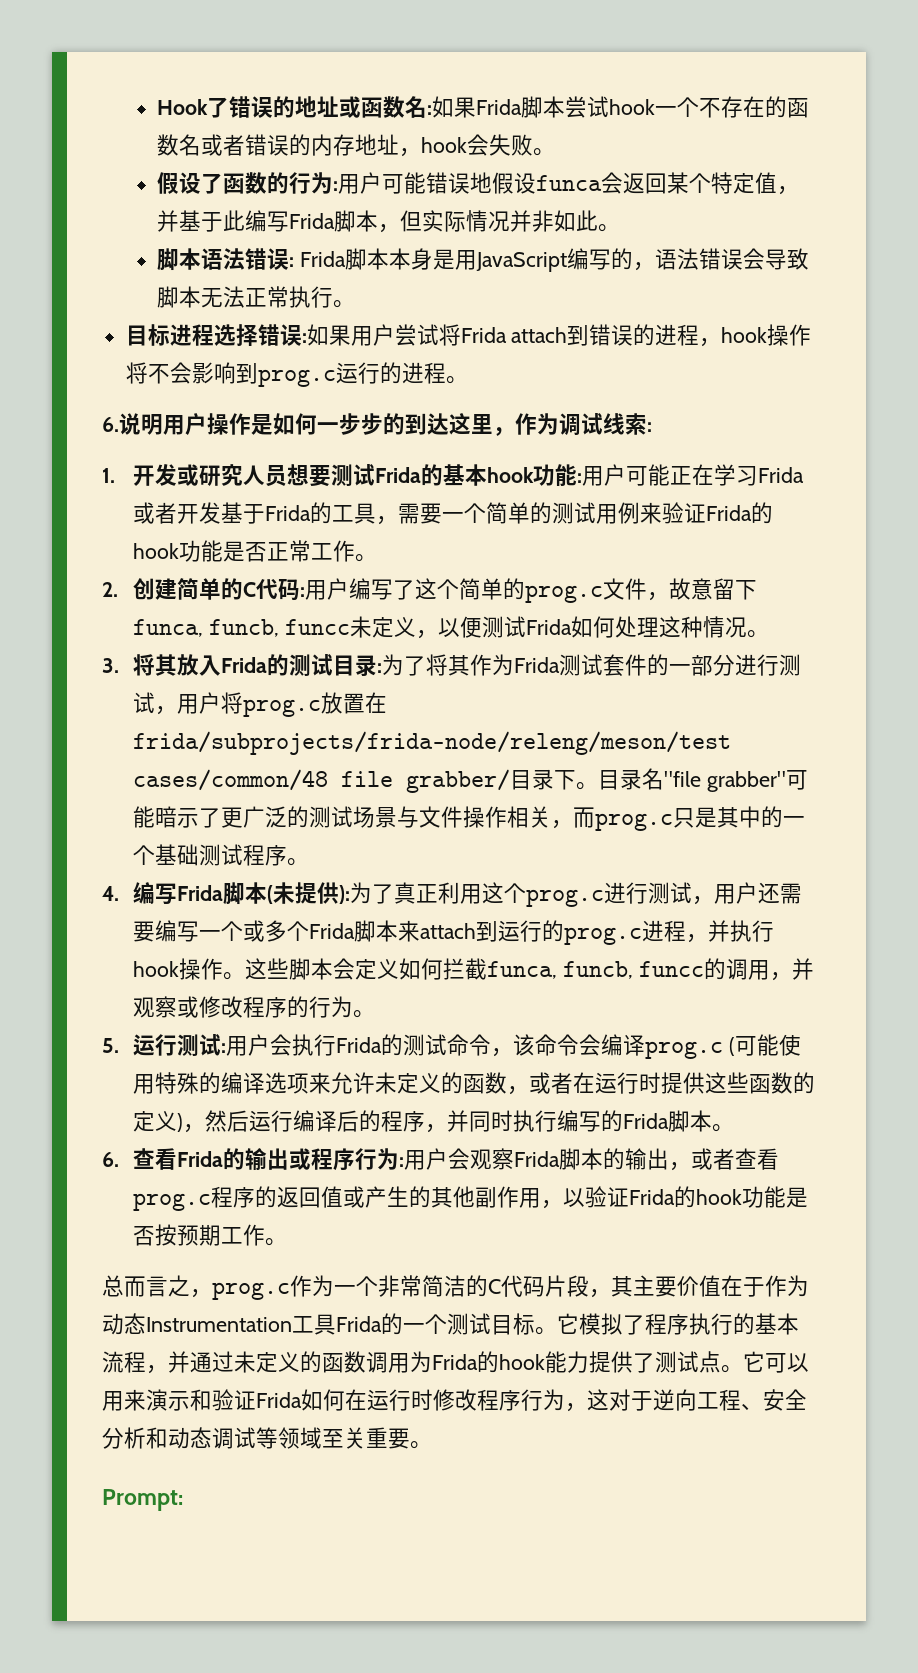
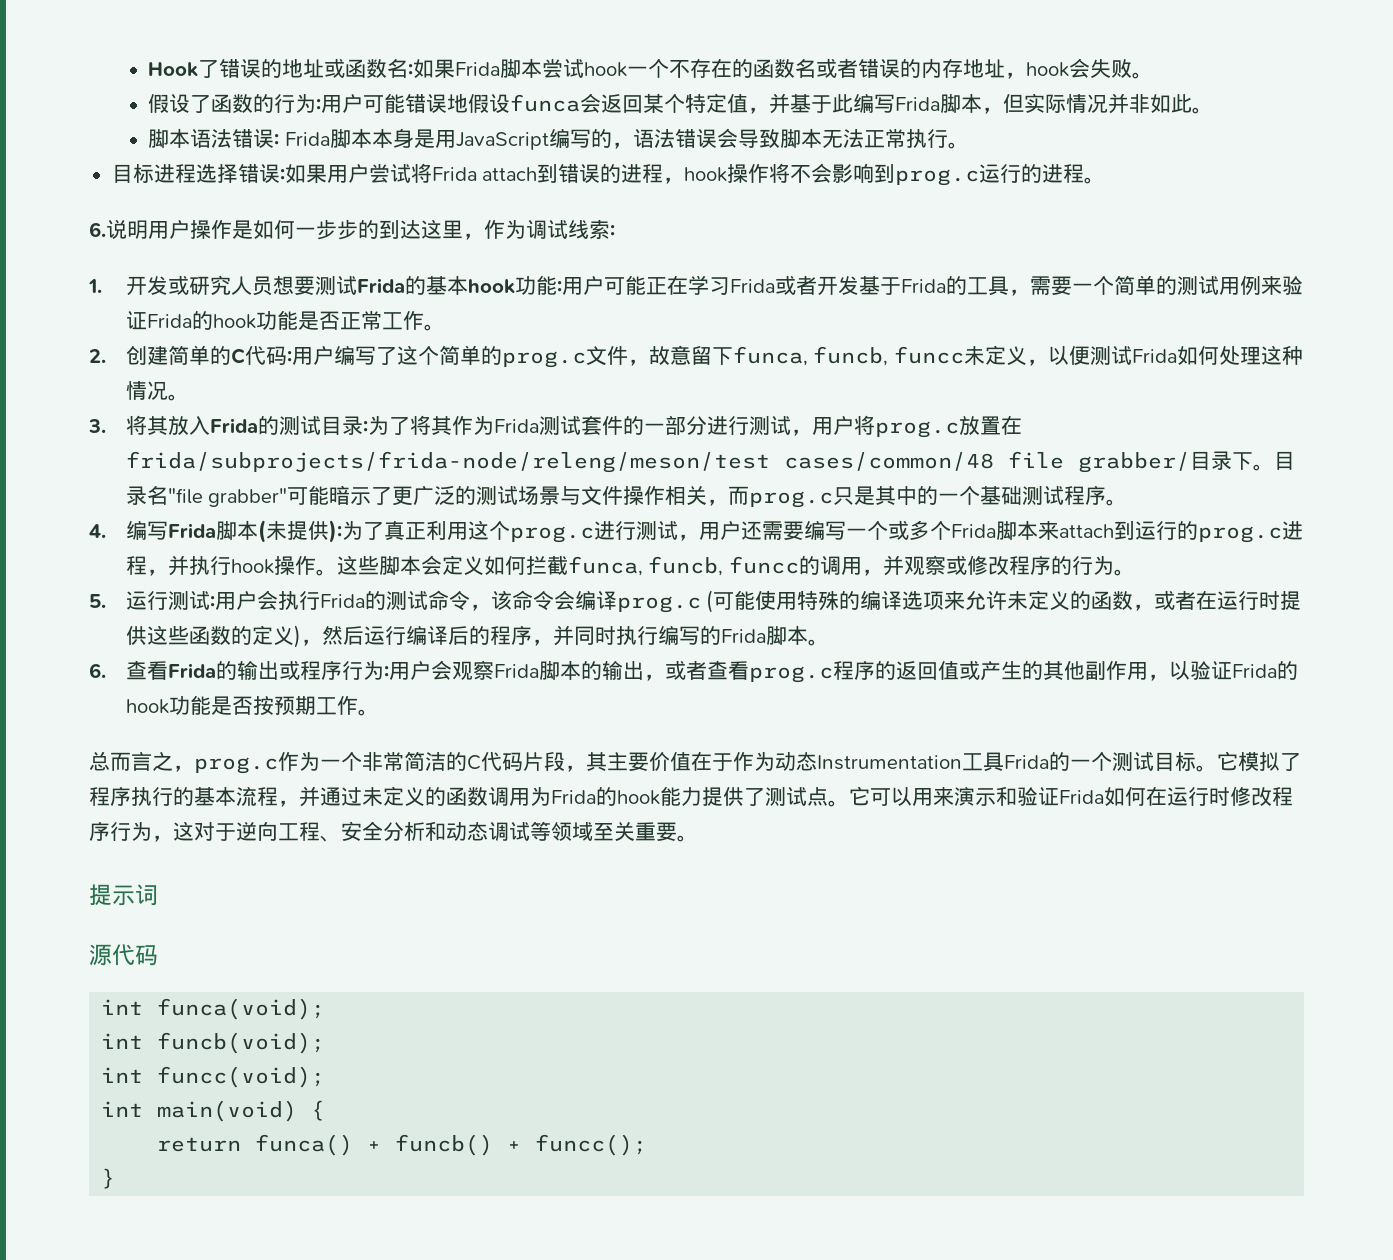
- Prompt:
+ 提示词
+ 源代码
+ int funca(void);
+ int funcb(void);
+ int funcc(void);
+ int main(void) {
+ return funca() + funcb() + funcc();
+ }

